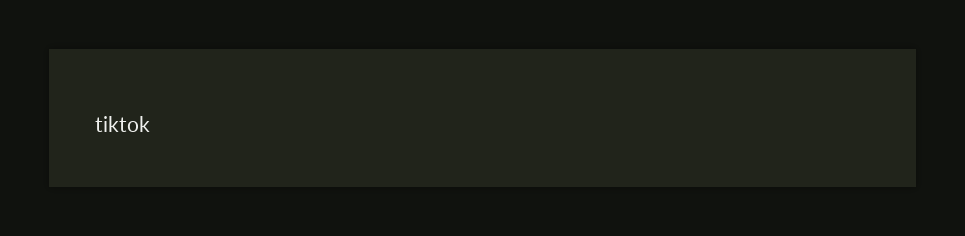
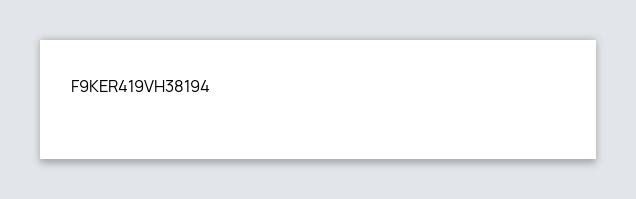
- tiktok
+ F9KER419VH38194

